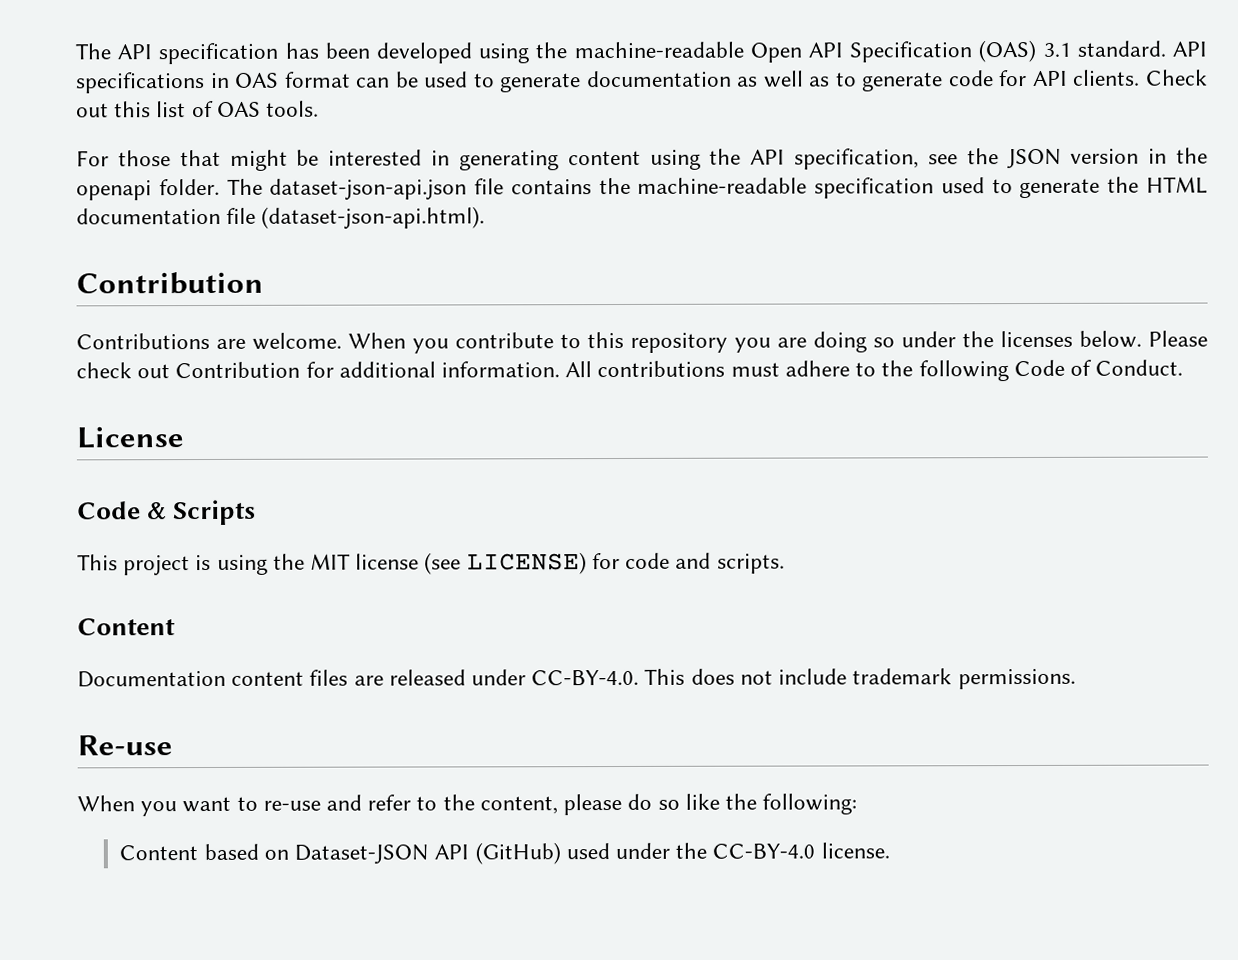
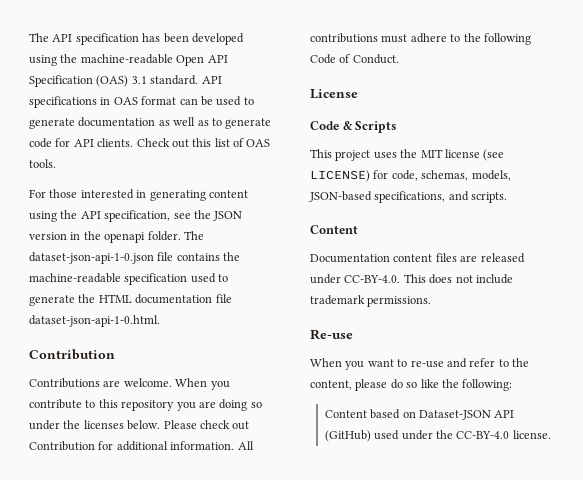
- For those that might be interested in generating content using the API specification, see the JSON version in the openapi folder.
+ For those interested in generating content using the API specification, see the JSON version in the openapi folder.
- The dataset-json-api.json file contains the machine-readable specification used to generate the HTML documentation file (dataset-json-api.html).
+ The dataset-json-api-1-0.json file contains the machine-readable specification used to generate the HTML documentation file dataset-json-api-1-0.html.
- This project is using the MIT license (see LICENSE) for code and scripts.
+ This project uses the MIT license (see LICENSE) for code, schemas, models, JSON-based specifications, and scripts.

